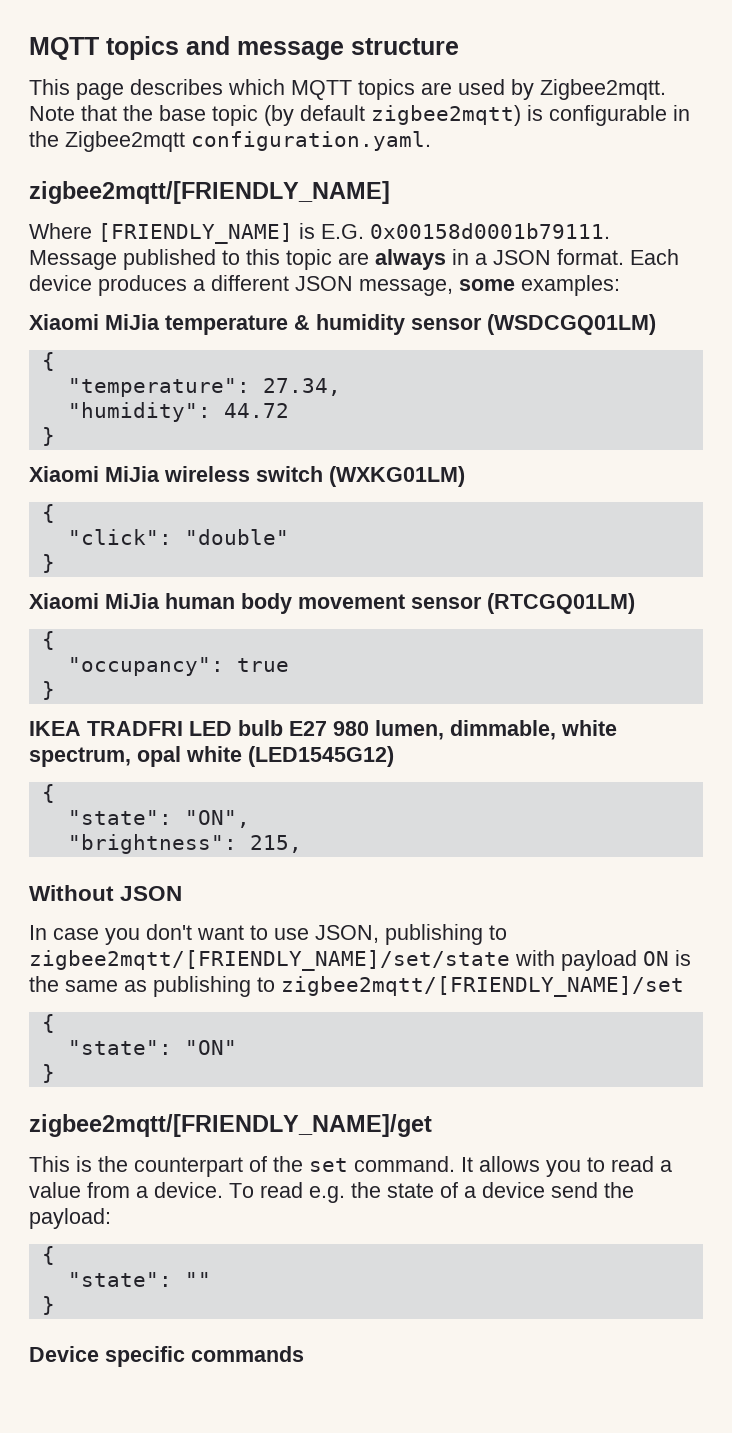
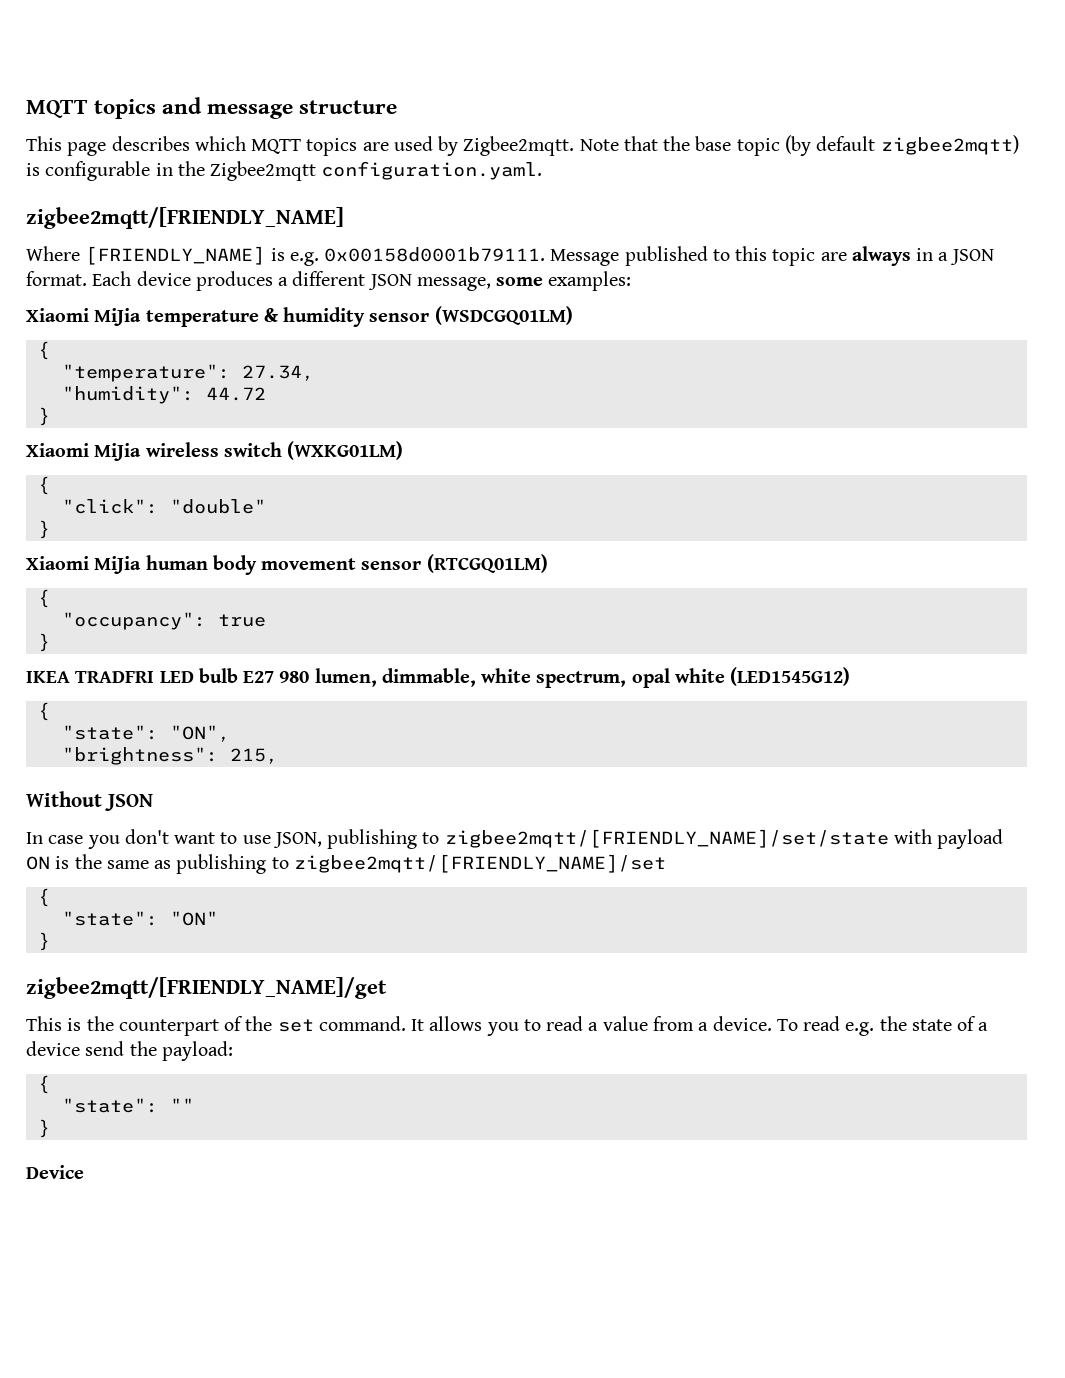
- Where [FRIENDLY_NAME] is E.G. 0x00158d0001b79111.
+ Where [FRIENDLY_NAME] is e.g. 0x00158d0001b79111.
- Device specific commands
+ Device

